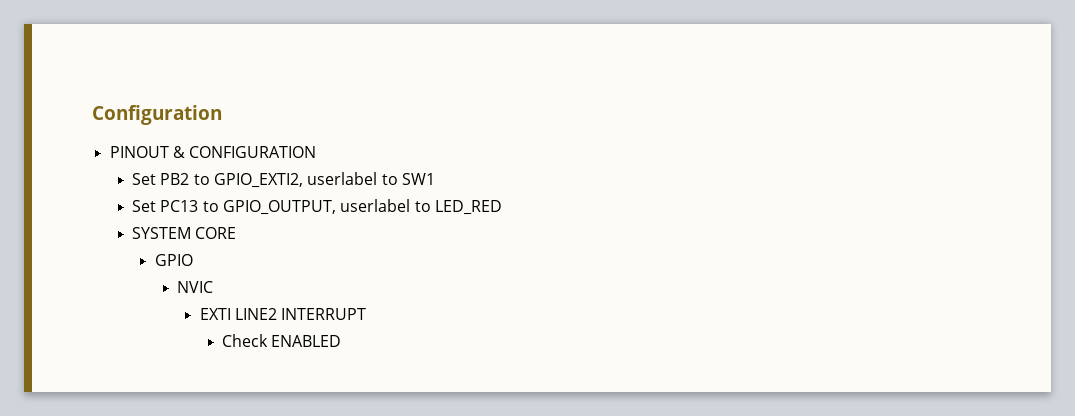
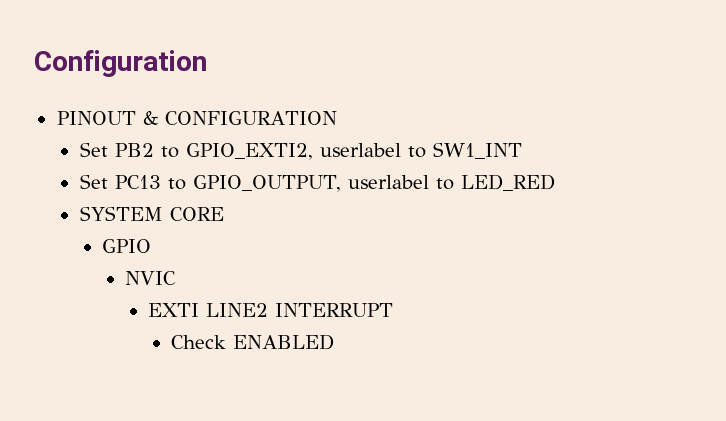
- Set PB2 to GPIO_EXTI2, userlabel to SW1
+ Set PB2 to GPIO_EXTI2, userlabel to SW1_INT

